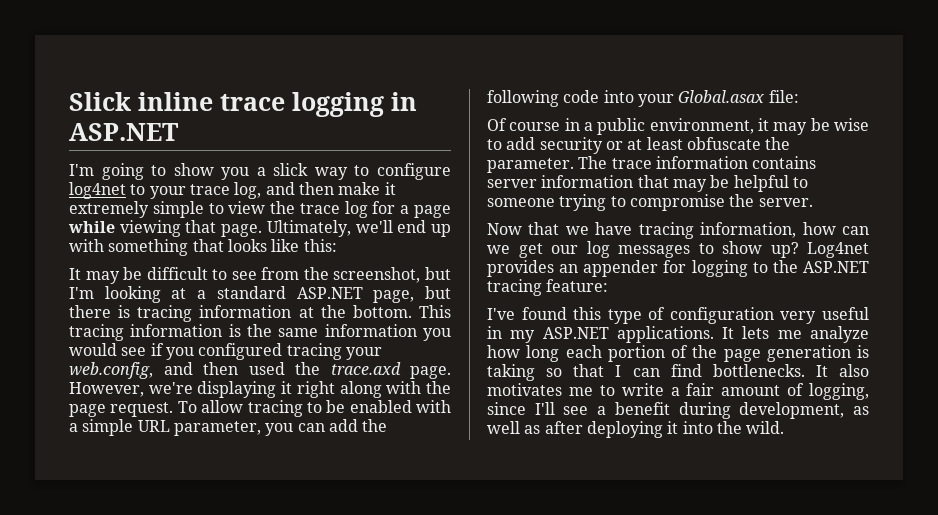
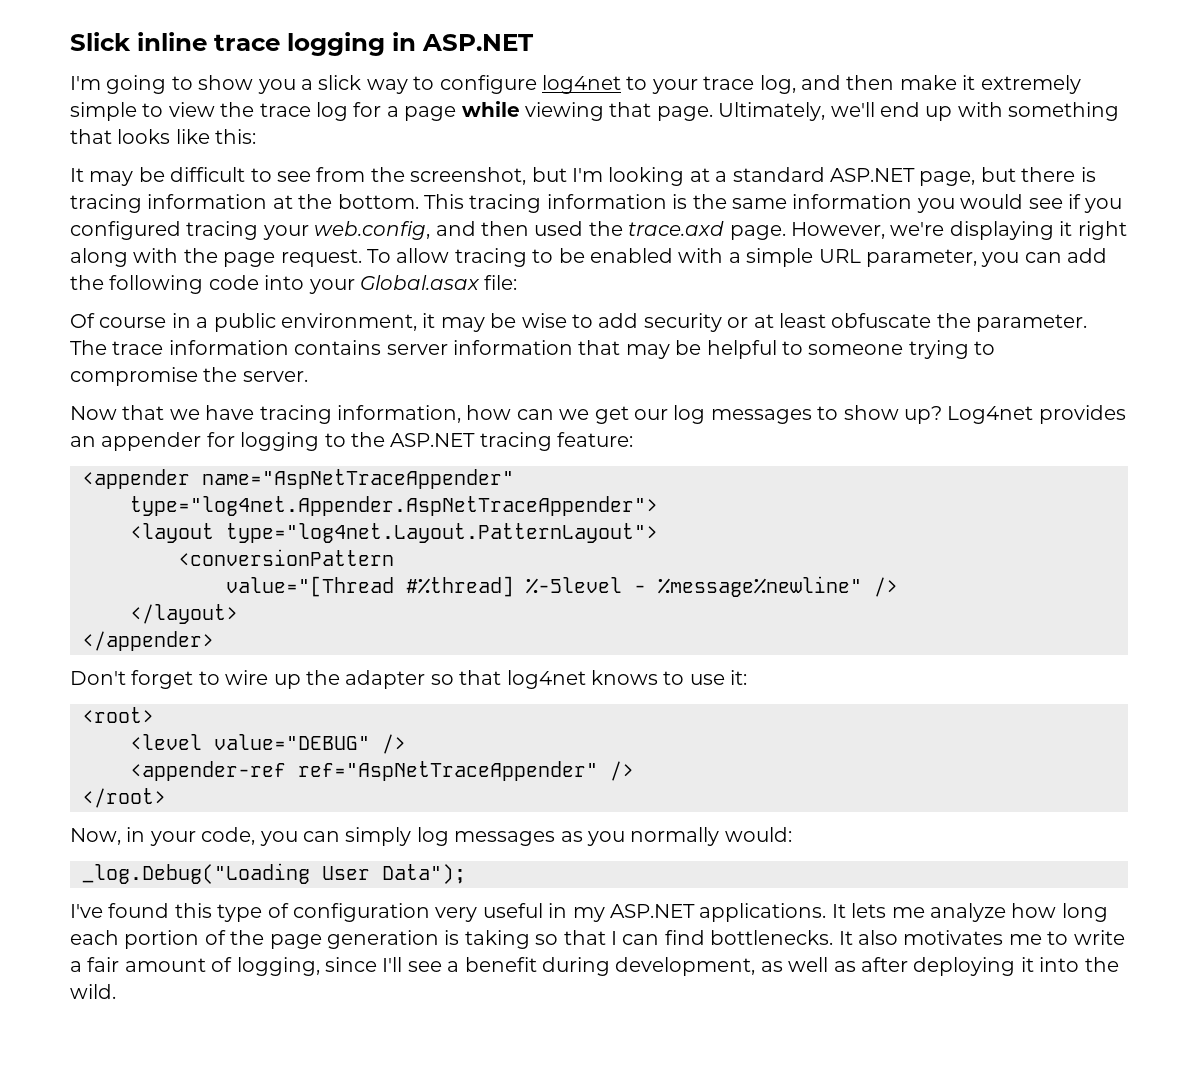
+ <appender name="AspNetTraceAppender"
+ type="log4net.Appender.AspNetTraceAppender">
+ <layout type="log4net.Layout.PatternLayout">
+ <conversionPattern
+ value="[Thread #%thread] %-5level - %message%newline" />
+ </layout>
+ </appender>
+ Don't forget to wire up the adapter so that log4net knows to use it:
+ <root>
+ <level value="DEBUG" />
+ <appender-ref ref="AspNetTraceAppender" />
+ </root>
+ Now, in your code, you can simply log messages as you normally would:
+ _log.Debug("Loading User Data");

